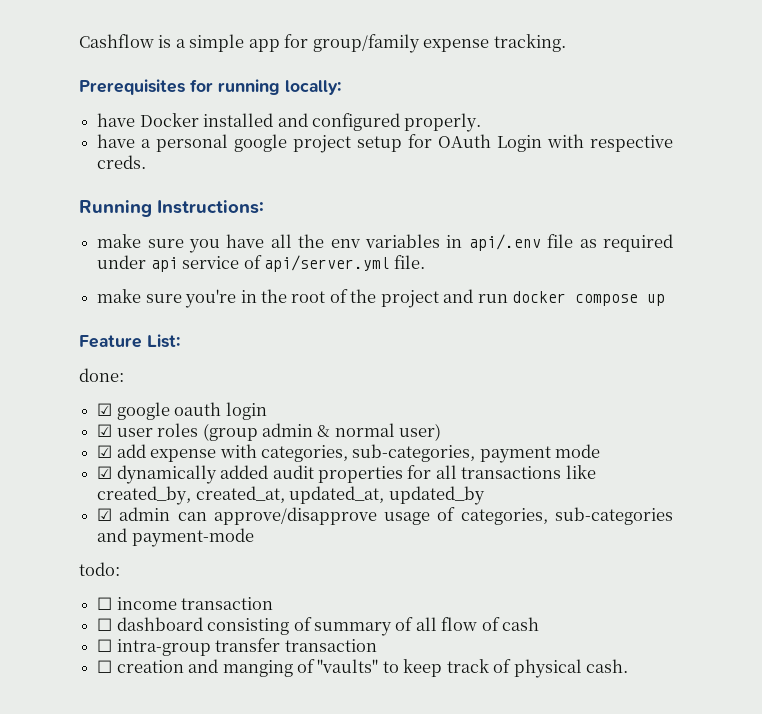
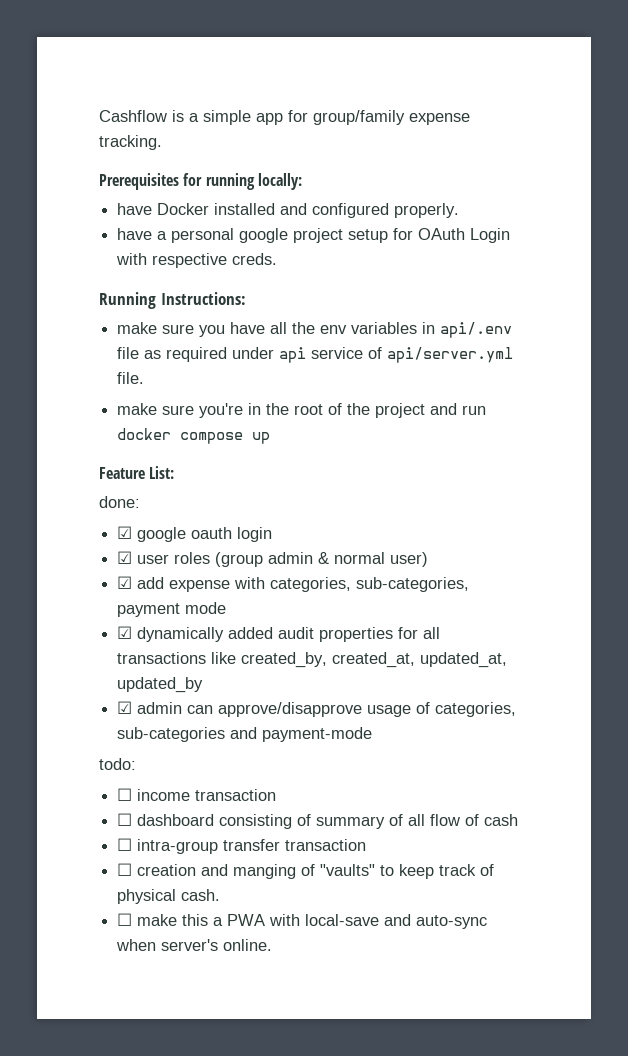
+ ☐ make this a PWA with local-save and auto-sync when server's online.

